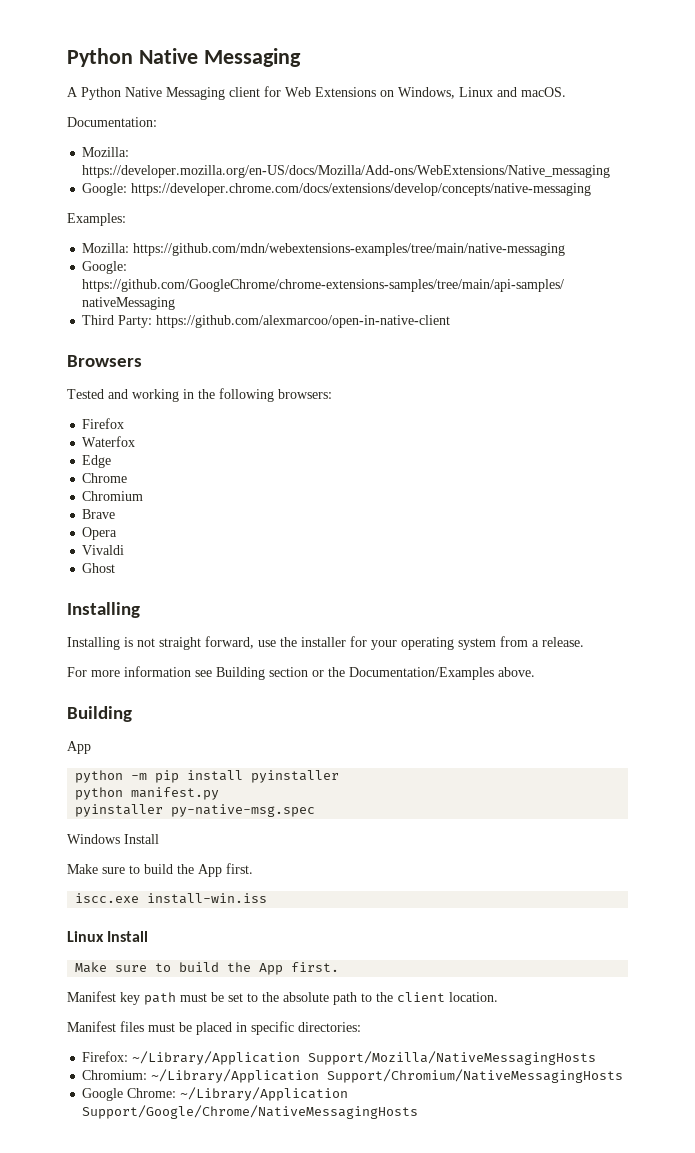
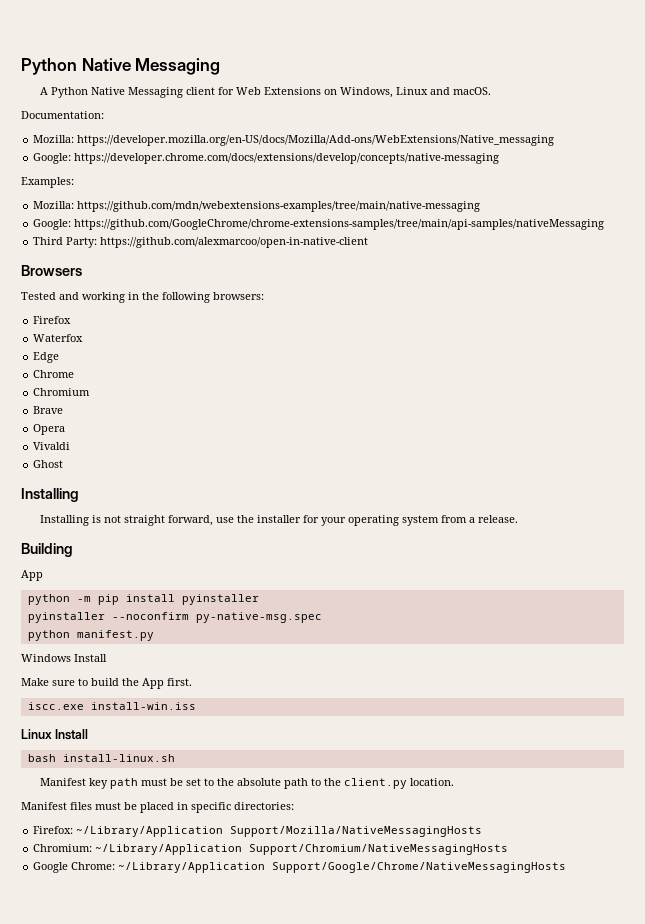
- For more information see Building section or the Documentation/Examples above.
+ pyinstaller --noconfirm py-native-msg.spec
- pyinstaller py-native-msg.spec
  Linux Install
- Make sure to build the App first.
+ bash install-linux.sh
- Manifest key path must be set to the absolute path to the client location.
+ Manifest key path must be set to the absolute path to the client.py location.

